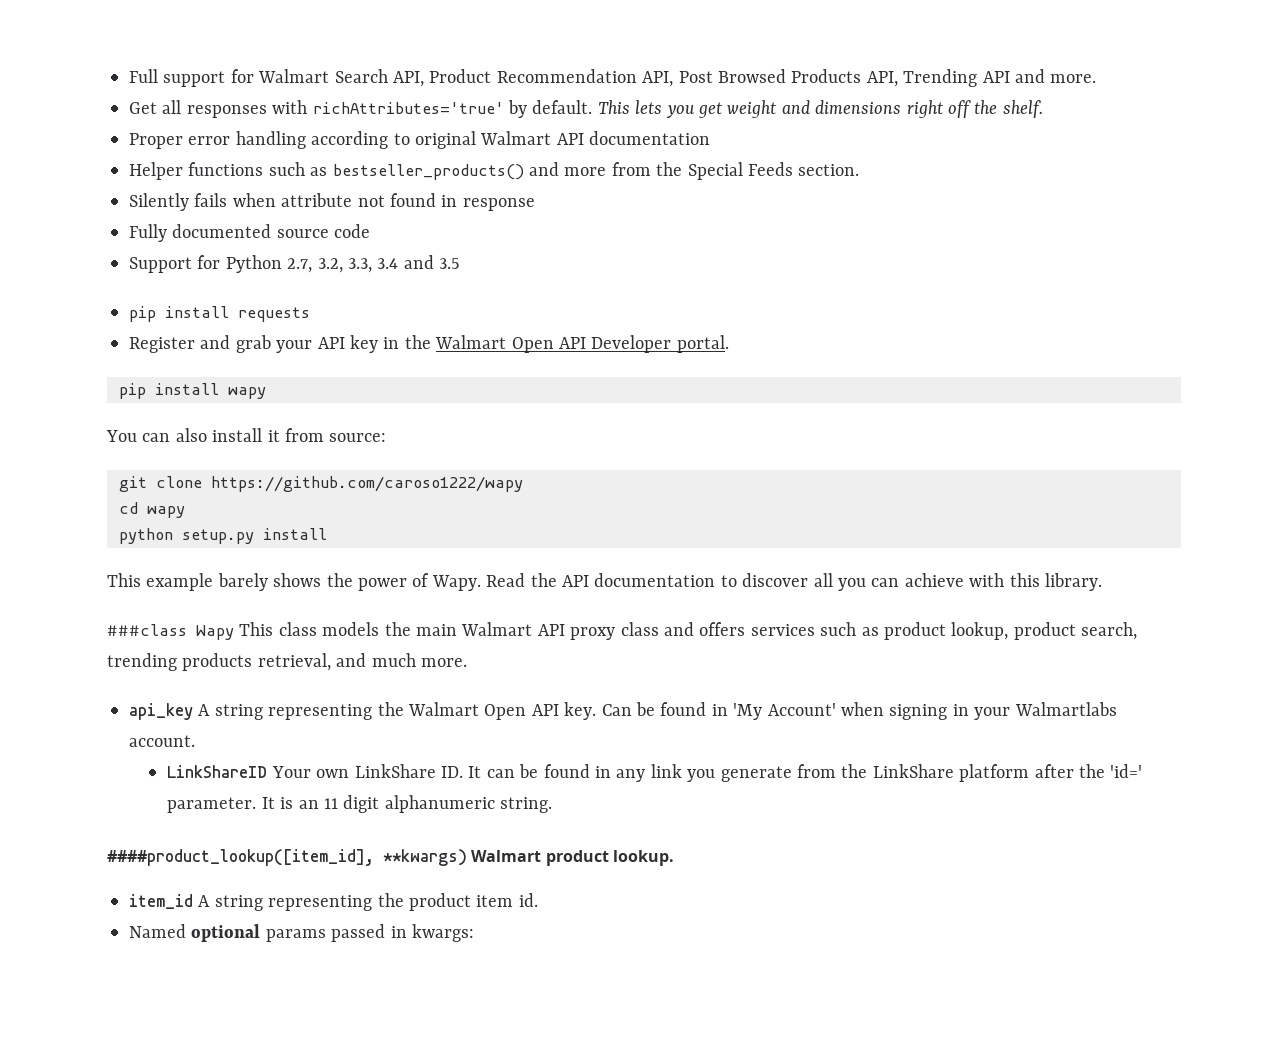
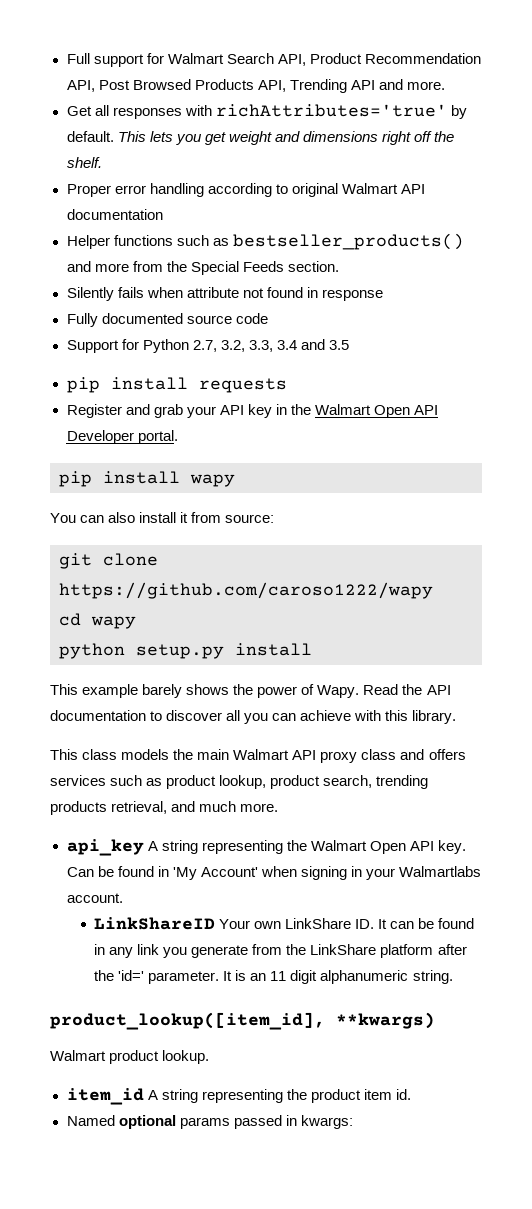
- ###class Wapy This class models the main Walmart API proxy class and offers services such as product lookup, product search, trending products retrieval, and much more.
+ This class models the main Walmart API proxy class and offers services such as product lookup, product search, trending products retrieval, and much more.
- ####product_lookup([item_id], **kwargs) Walmart product lookup.
+ product_lookup([item_id], **kwargs)
+ Walmart product lookup.

